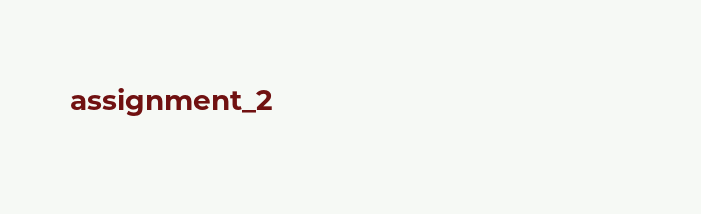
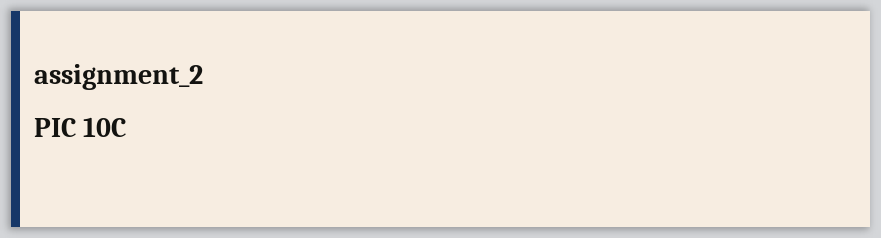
+ PIC 10C

